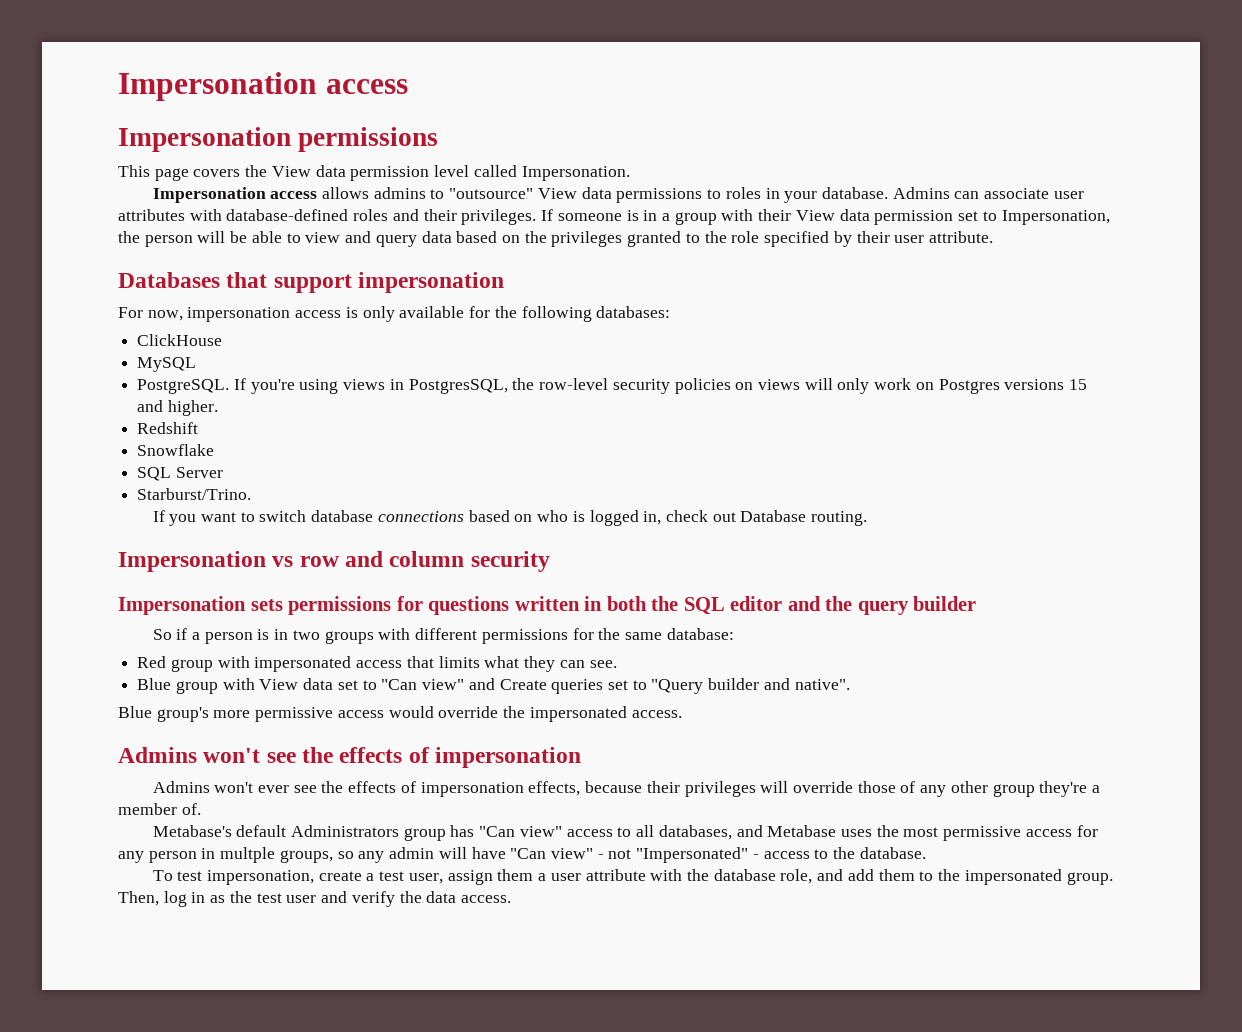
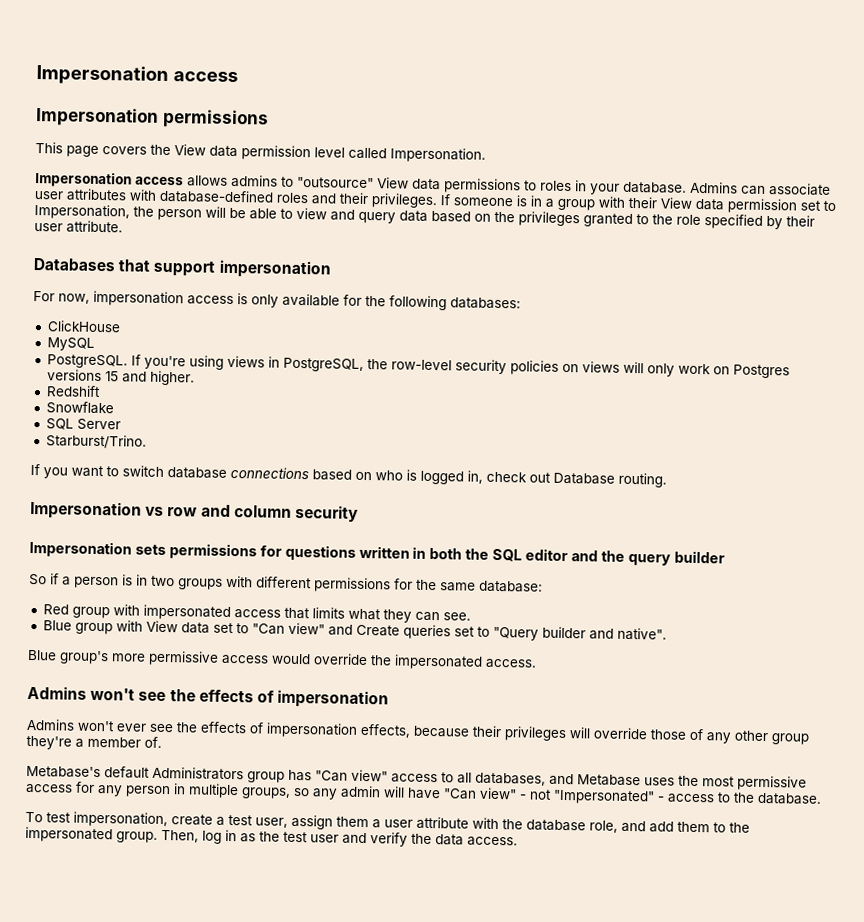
- If you're using views in PostgresSQL, the row-level security policies on views will only work on Postgres versions 15 and higher.
+ If you're using views in PostgreSQL, the row-level security policies on views will only work on Postgres versions 15 and higher.
- Metabase's default Administrators group has "Can view" access to all databases, and Metabase uses the most permissive access for any person in multple groups, so any admin will have "Can view" - not "Impersonated" - access to the database.
+ Metabase's default Administrators group has "Can view" access to all databases, and Metabase uses the most permissive access for any person in multiple groups, so any admin will have "Can view" - not "Impersonated" - access to the database.

